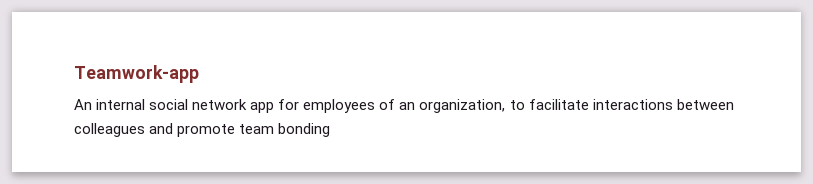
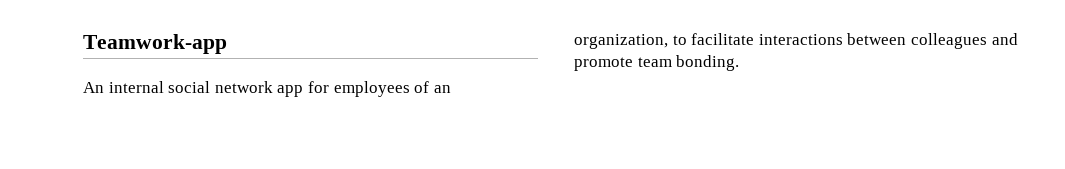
- An internal social network app for employees of an organization, to facilitate interactions between colleagues and promote team bonding
+ An internal social network app for employees of an organization, to facilitate interactions between colleagues and promote team bonding.

